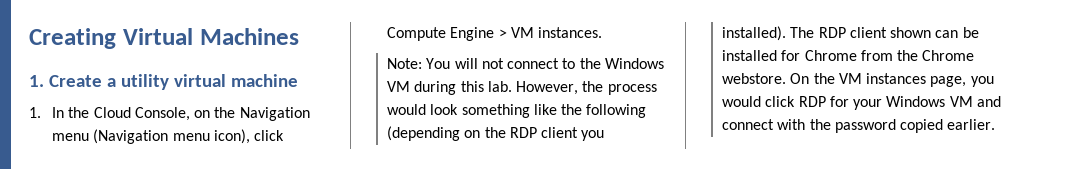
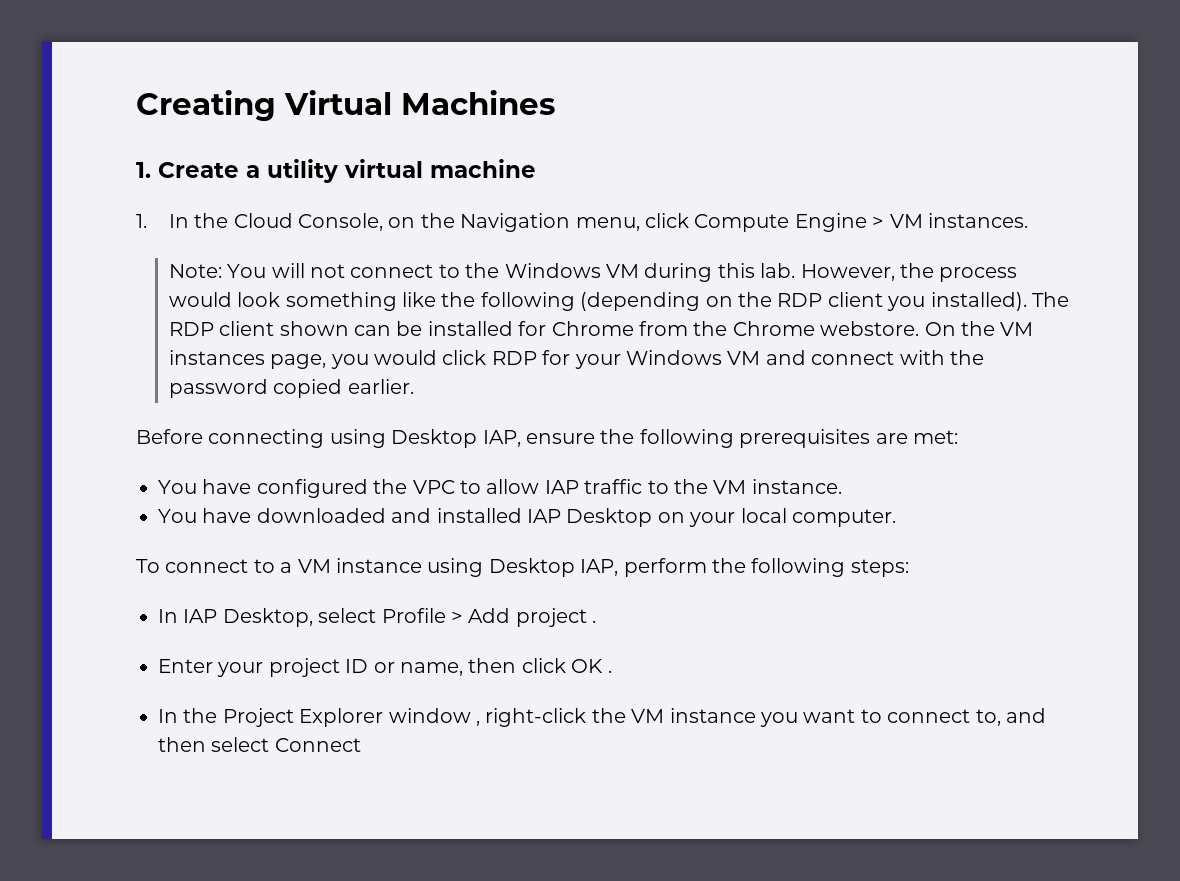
- 1. In the Cloud Console, on the Navigation menu (Navigation menu icon), click Compute Engine > VM instances.
+ 1. In the Cloud Console, on the Navigation menu, click Compute Engine > VM instances.
+ Before connecting using Desktop IAP, ensure the following prerequisites are met:
+ You have configured the VPC to allow IAP traffic to the VM instance.
+ You have downloaded and installed IAP Desktop on your local computer.
+ To connect to a VM instance using Desktop IAP, perform the following steps:
+ In IAP Desktop, select Profile > Add project .
+ Enter your project ID or name, then click OK .
+ In the Project Explorer window , right-click the VM instance you want to connect to, and then select Connect

